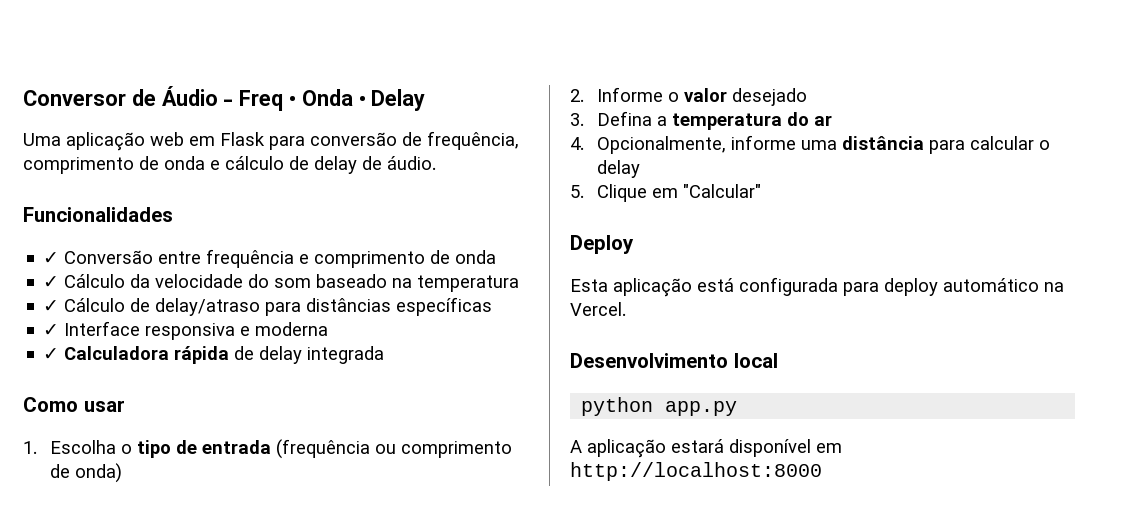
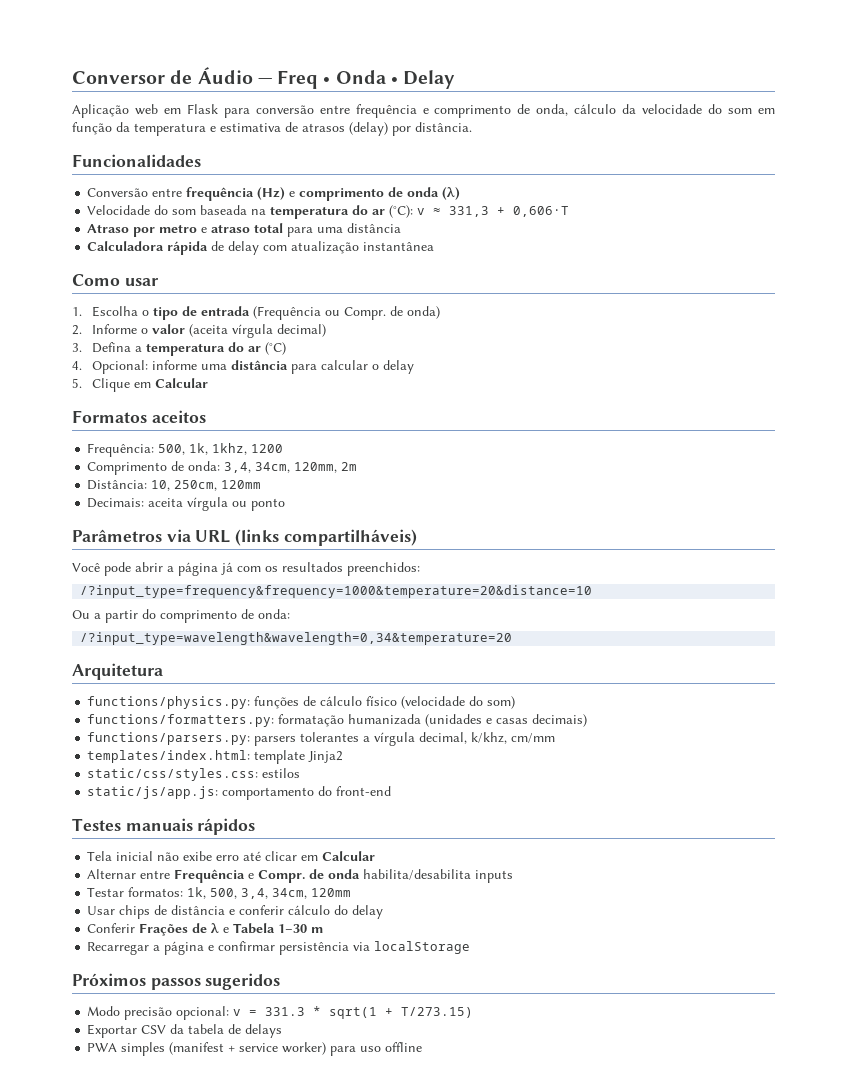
- Conversor de Áudio - Freq • Onda • Delay
+ Conversor de Áudio — Freq • Onda • Delay
- Uma aplicação web em Flask para conversão de frequência, comprimento de onda e cálculo de delay de áudio.
+ Aplicação web em Flask para conversão entre frequência e comprimento de onda, cálculo da velocidade do som em função da temperatura e estimativa de atrasos (delay) por distância.
  Funcionalidades
- ✓ Conversão entre frequência e comprimento de onda
- ✓ Cálculo da velocidade do som baseado na temperatura
- ✓ Cálculo de delay/atraso para distâncias específicas
- ✓ Interface responsiva e moderna
- ✓ Calculadora rápida de delay integrada
+ Conversão entre frequência (Hz) e comprimento de onda (λ)
+ Velocidade do som baseada na temperatura do ar (°C): v ≈ 331,3 + 0,606·T
+ Atraso por metro e atraso total para uma distância
+ Calculadora rápida de delay com atualização instantânea
- 1. Escolha o tipo de entrada (frequência ou comprimento de onda)
+ 1. Escolha o tipo de entrada (Frequência ou Compr. de onda)
- 2. Informe o valor desejado
+ 2. Informe o valor (aceita vírgula decimal)
- 3. Defina a temperatura do ar
+ 3. Defina a temperatura do ar (°C)
- 4. Opcionalmente, informe uma distância para calcular o delay
+ 4. Opcional: informe uma distância para calcular o delay
- 5. Clique em "Calcular"
- Deploy
- Esta aplicação está configurada para deploy automático na Vercel.
- Desenvolvimento local
- python app.py
- A aplicação estará disponível em http://localhost:8000
+ 5. Clique em Calcular
+ Formatos aceitos
+ Frequência: 500, 1k, 1khz, 1200
+ Comprimento de onda: 3,4, 34cm, 120mm, 2m
+ Distância: 10, 250cm, 120mm
+ Decimais: aceita vírgula ou ponto
+ Parâmetros via URL (links compartilháveis)
+ Você pode abrir a página já com os resultados preenchidos:
+ /?input_type=frequency&frequency=1000&temperature=20&distance=10
+ Ou a partir do comprimento de onda:
+ /?input_type=wavelength&wavelength=0,34&temperature=20
+ Arquitetura
+ functions/physics.py: funções de cálculo físico (velocidade do som)
+ functions/formatters.py: formatação humanizada (unidades e casas decimais)
+ functions/parsers.py: parsers tolerantes a vírgula decimal, k/khz, cm/mm
+ templates/index.html: template Jinja2
+ static/css/styles.css: estilos
+ static/js/app.js: comportamento do front-end
+ Testes manuais rápidos
+ Tela inicial não exibe erro até clicar em Calcular
+ Alternar entre Frequência e Compr. de onda habilita/desabilita inputs
+ Testar formatos: 1k, 500, 3,4, 34cm, 120mm
+ Usar chips de distância e conferir cálculo do delay
+ Conferir Frações de λ e Tabela 1–30 m
+ Recarregar a página e confirmar persistência via localStorage
+ Próximos passos sugeridos
+ Modo precisão opcional: v = 331.3 * sqrt(1 + T/273.15)
+ Exportar CSV da tabela de delays
+ PWA simples (manifest + service worker) para uso offline

